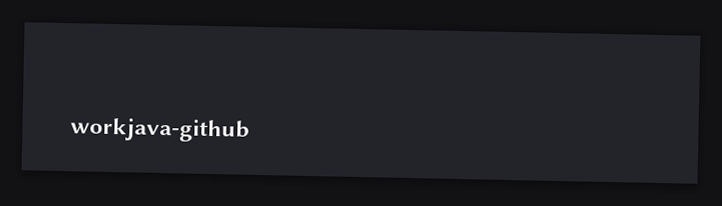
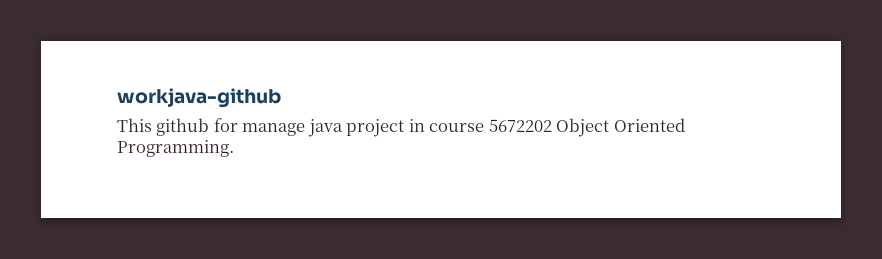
+ This github for manage java project in course 5672202 Object Oriented Programming.

